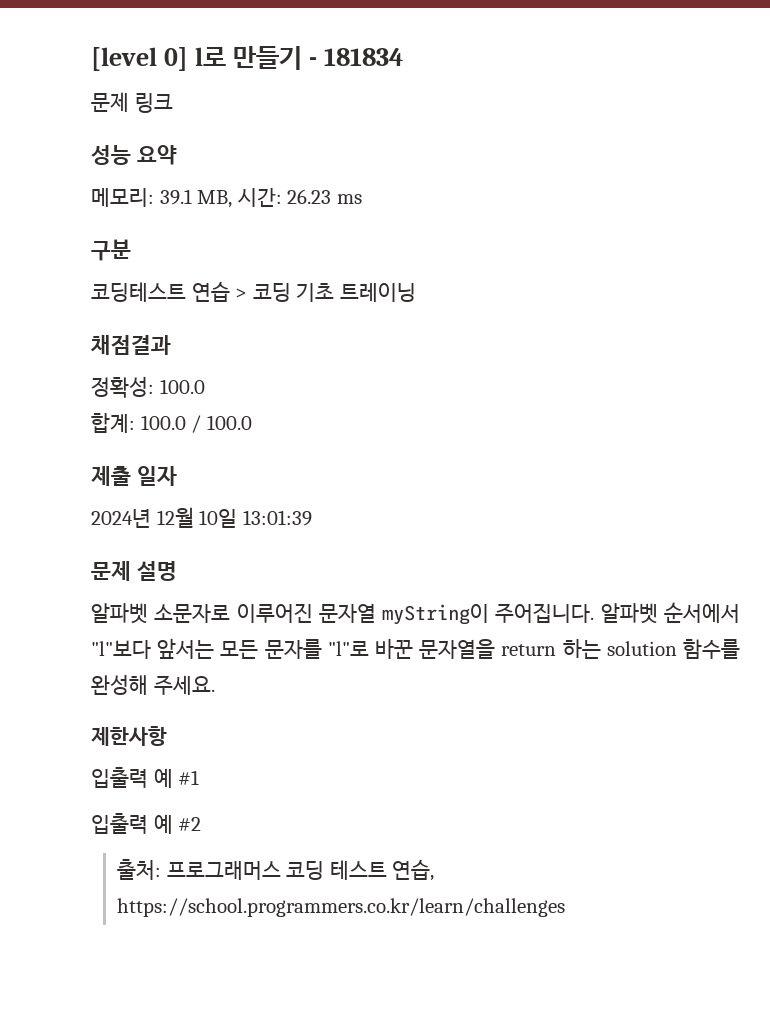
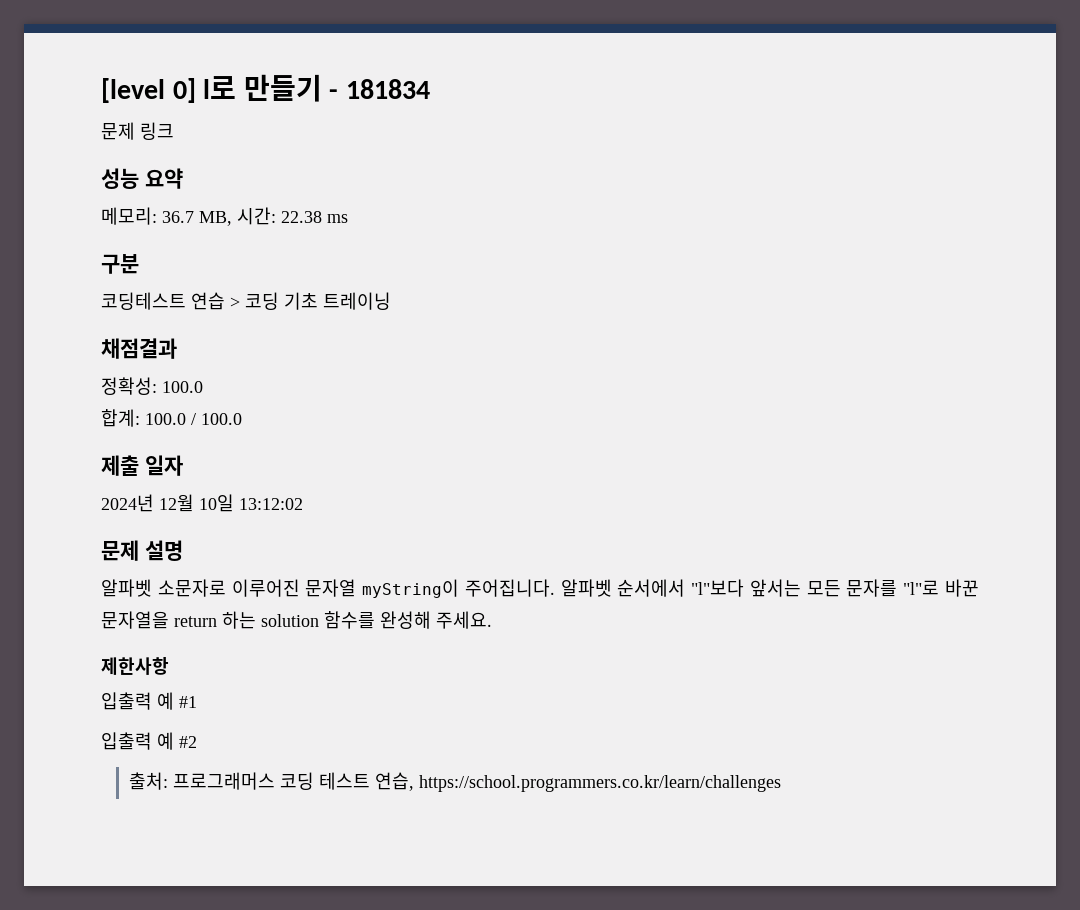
- 메모리: 39.1 MB, 시간: 26.23 ms
+ 메모리: 36.7 MB, 시간: 22.38 ms
- 2024년 12월 10일 13:01:39
+ 2024년 12월 10일 13:12:02

